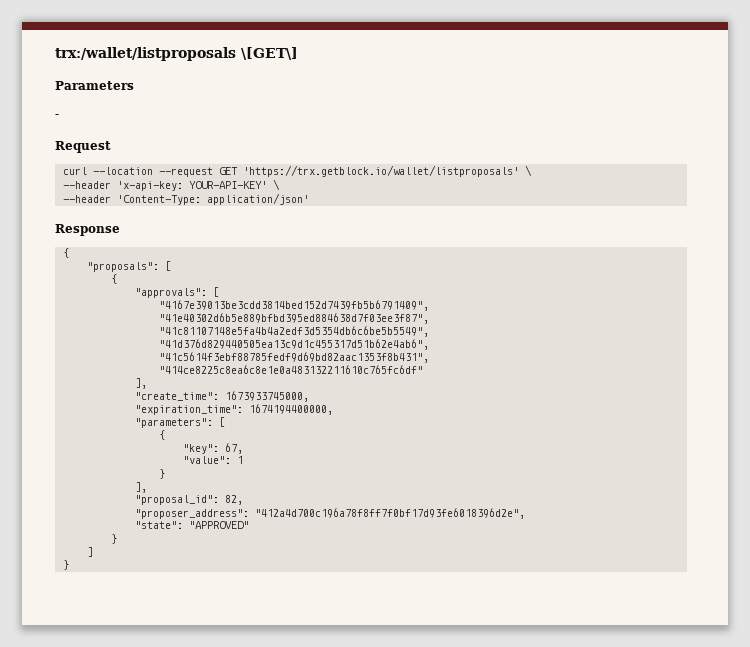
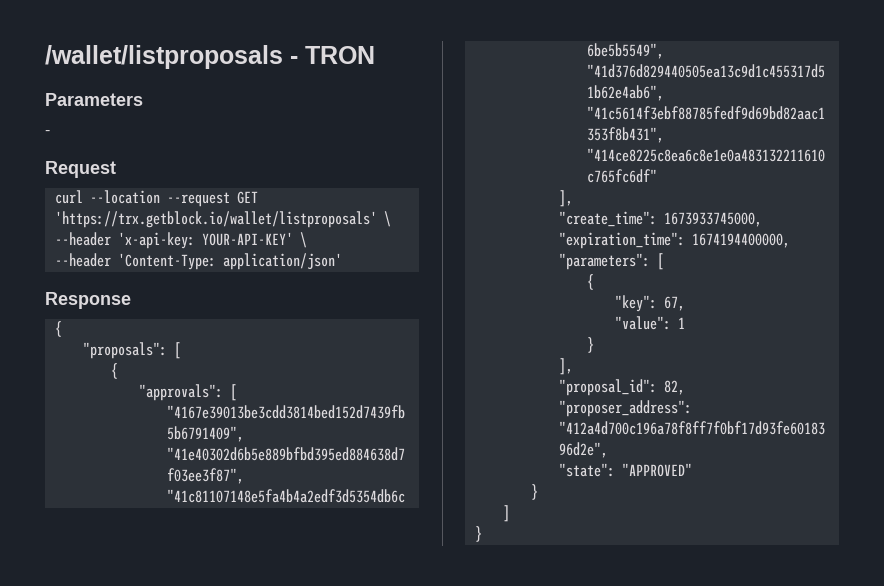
- trx:/wallet/listproposals \[GET\]
+ /wallet/listproposals - TRON

